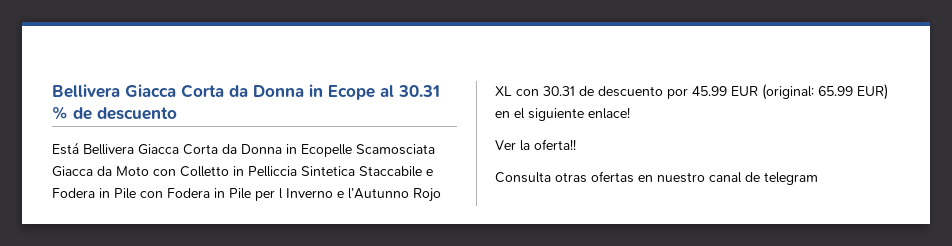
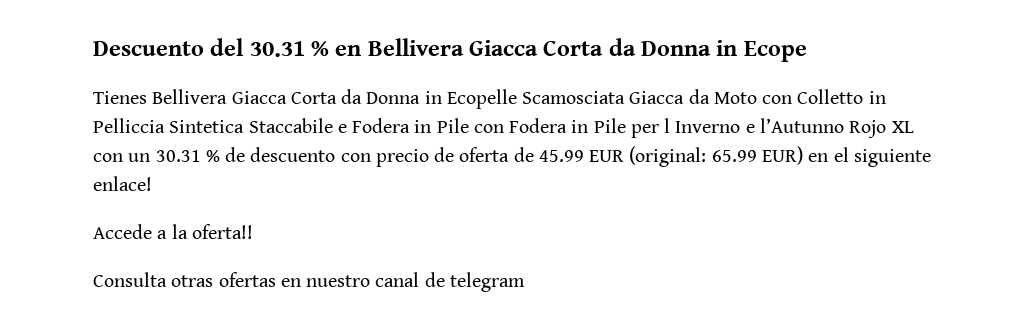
- Bellivera Giacca Corta da Donna in Ecope al 30.31 % de descuento
- Está Bellivera Giacca Corta da Donna in Ecopelle Scamosciata Giacca da Moto con Colletto in Pelliccia Sintetica Staccabile e Fodera in Pile con Fodera in Pile per l Inverno e l’Autunno Rojo XL con 30.31 de descuento por 45.99 EUR (original: 65.99 EUR) en el siguiente enlace!
+ Descuento del 30.31 % en Bellivera Giacca Corta da Donna in Ecope
+ Tienes Bellivera Giacca Corta da Donna in Ecopelle Scamosciata Giacca da Moto con Colletto in Pelliccia Sintetica Staccabile e Fodera in Pile con Fodera in Pile per l Inverno e l’Autunno Rojo XL con un 30.31 % de descuento con precio de oferta de 45.99 EUR (original: 65.99 EUR) en el siguiente enlace!
- Ver la oferta!!
+ Accede a la oferta!!

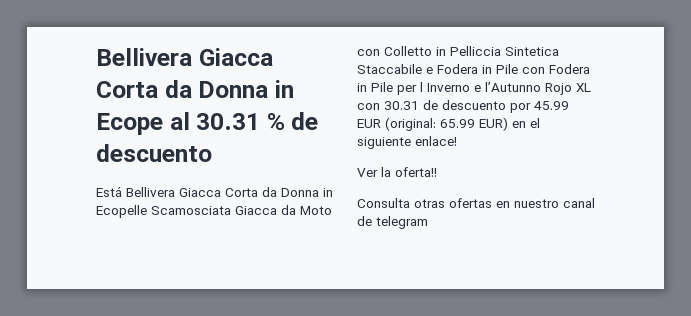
- Descuento del 30.31 % en Bellivera Giacca Corta da Donna in Ecope
- Tienes Bellivera Giacca Corta da Donna in Ecopelle Scamosciata Giacca da Moto con Colletto in Pelliccia Sintetica Staccabile e Fodera in Pile con Fodera in Pile per l Inverno e l’Autunno Rojo XL con un 30.31 % de descuento con precio de oferta de 45.99 EUR (original: 65.99 EUR) en el siguiente enlace!
+ Bellivera Giacca Corta da Donna in Ecope al 30.31 % de descuento
+ Está Bellivera Giacca Corta da Donna in Ecopelle Scamosciata Giacca da Moto con Colletto in Pelliccia Sintetica Staccabile e Fodera in Pile con Fodera in Pile per l Inverno e l’Autunno Rojo XL con 30.31 de descuento por 45.99 EUR (original: 65.99 EUR) en el siguiente enlace!
- Accede a la oferta!!
+ Ver la oferta!!

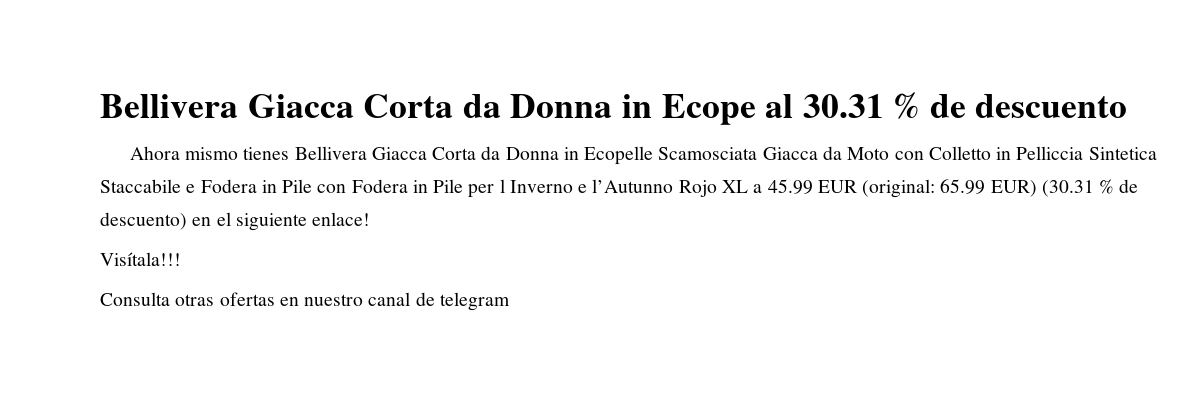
- Está Bellivera Giacca Corta da Donna in Ecopelle Scamosciata Giacca da Moto con Colletto in Pelliccia Sintetica Staccabile e Fodera in Pile con Fodera in Pile per l Inverno e l’Autunno Rojo XL con 30.31 de descuento por 45.99 EUR (original: 65.99 EUR) en el siguiente enlace!
+ Ahora mismo tienes Bellivera Giacca Corta da Donna in Ecopelle Scamosciata Giacca da Moto con Colletto in Pelliccia Sintetica Staccabile e Fodera in Pile con Fodera in Pile per l Inverno e l’Autunno Rojo XL a 45.99 EUR (original: 65.99 EUR) (30.31 % de descuento) en el siguiente enlace!
- Ver la oferta!!
+ Visítala!!!

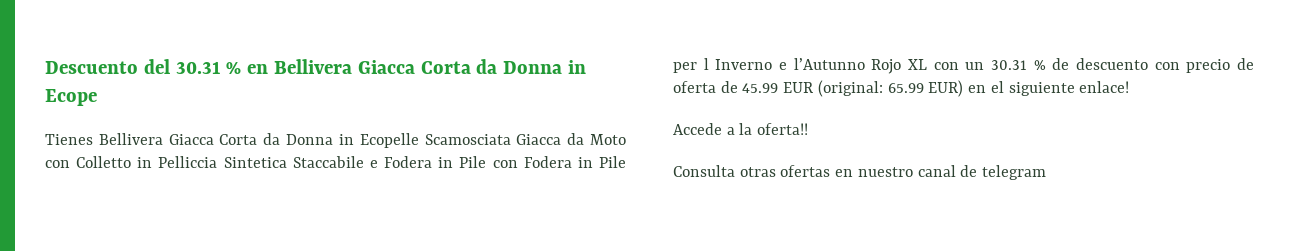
- Bellivera Giacca Corta da Donna in Ecope al 30.31 % de descuento
- Ahora mismo tienes Bellivera Giacca Corta da Donna in Ecopelle Scamosciata Giacca da Moto con Colletto in Pelliccia Sintetica Staccabile e Fodera in Pile con Fodera in Pile per l Inverno e l’Autunno Rojo XL a 45.99 EUR (original: 65.99 EUR) (30.31 % de descuento) en el siguiente enlace!
+ Descuento del 30.31 % en Bellivera Giacca Corta da Donna in Ecope
+ Tienes Bellivera Giacca Corta da Donna in Ecopelle Scamosciata Giacca da Moto con Colletto in Pelliccia Sintetica Staccabile e Fodera in Pile con Fodera in Pile per l Inverno e l’Autunno Rojo XL con un 30.31 % de descuento con precio de oferta de 45.99 EUR (original: 65.99 EUR) en el siguiente enlace!
- Visítala!!!
+ Accede a la oferta!!

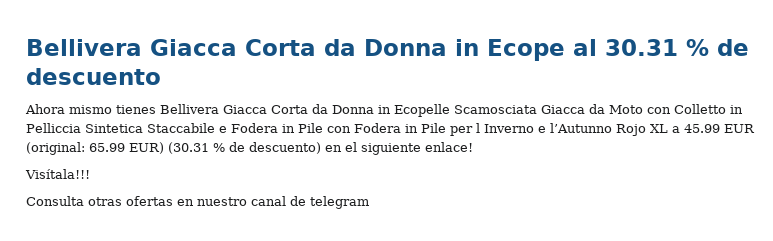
- Descuento del 30.31 % en Bellivera Giacca Corta da Donna in Ecope
- Tienes Bellivera Giacca Corta da Donna in Ecopelle Scamosciata Giacca da Moto con Colletto in Pelliccia Sintetica Staccabile e Fodera in Pile con Fodera in Pile per l Inverno e l’Autunno Rojo XL con un 30.31 % de descuento con precio de oferta de 45.99 EUR (original: 65.99 EUR) en el siguiente enlace!
+ Bellivera Giacca Corta da Donna in Ecope al 30.31 % de descuento
+ Ahora mismo tienes Bellivera Giacca Corta da Donna in Ecopelle Scamosciata Giacca da Moto con Colletto in Pelliccia Sintetica Staccabile e Fodera in Pile con Fodera in Pile per l Inverno e l’Autunno Rojo XL a 45.99 EUR (original: 65.99 EUR) (30.31 % de descuento) en el siguiente enlace!
- Accede a la oferta!!
+ Visítala!!!

